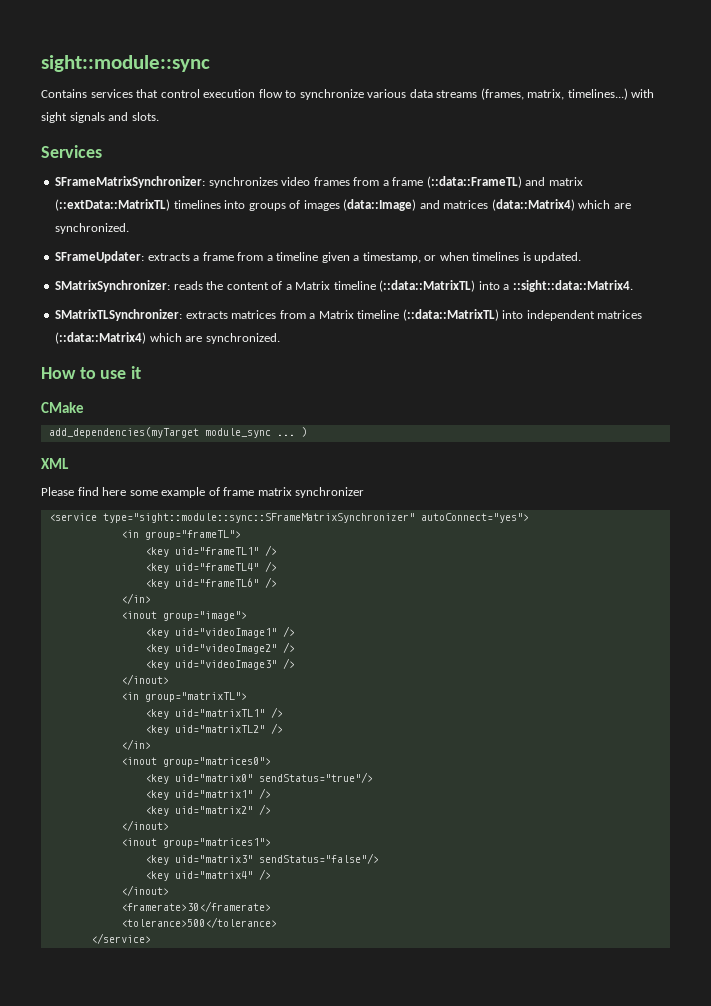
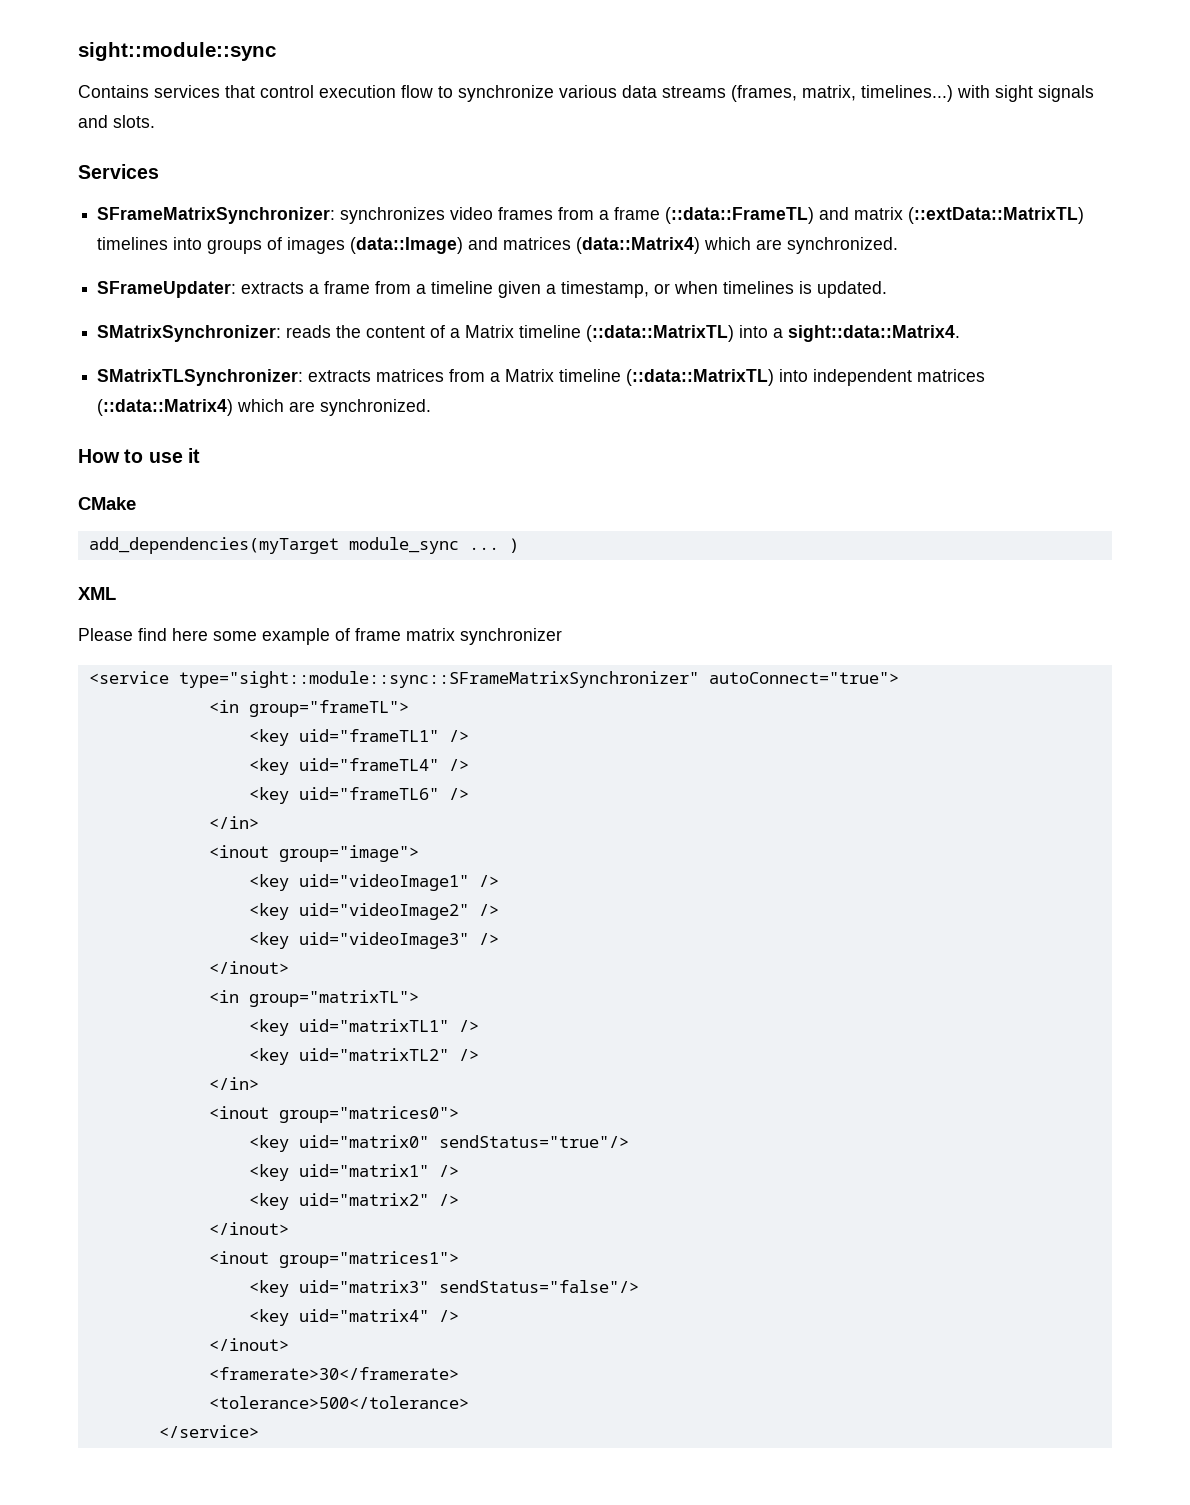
- SMatrixSynchronizer: reads the content of a Matrix timeline (::data::MatrixTL) into a ::sight::data::Matrix4.
+ SMatrixSynchronizer: reads the content of a Matrix timeline (::data::MatrixTL) into a sight::data::Matrix4.
- <service type="sight::module::sync::SFrameMatrixSynchronizer" autoConnect="yes">
+ <service type="sight::module::sync::SFrameMatrixSynchronizer" autoConnect="true">

